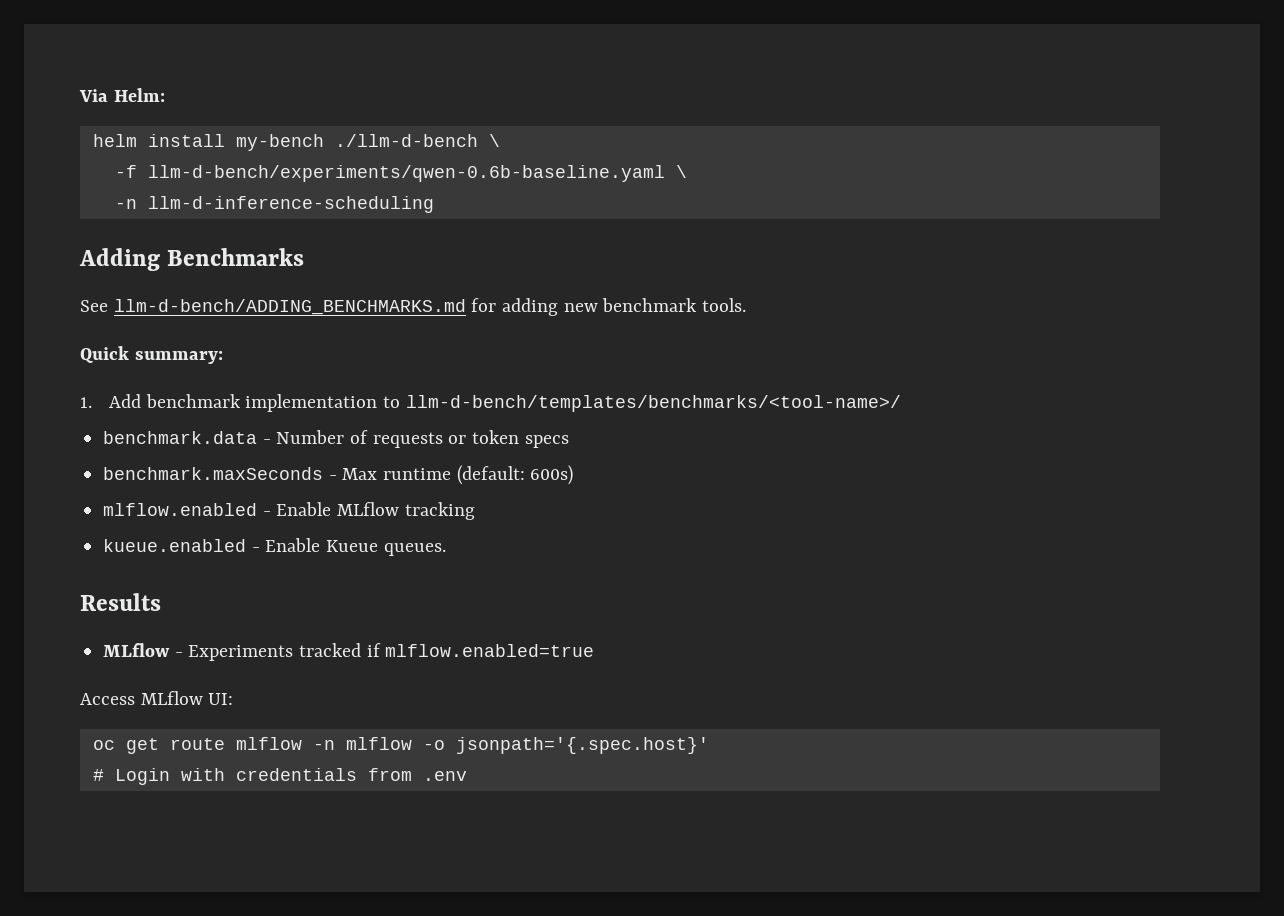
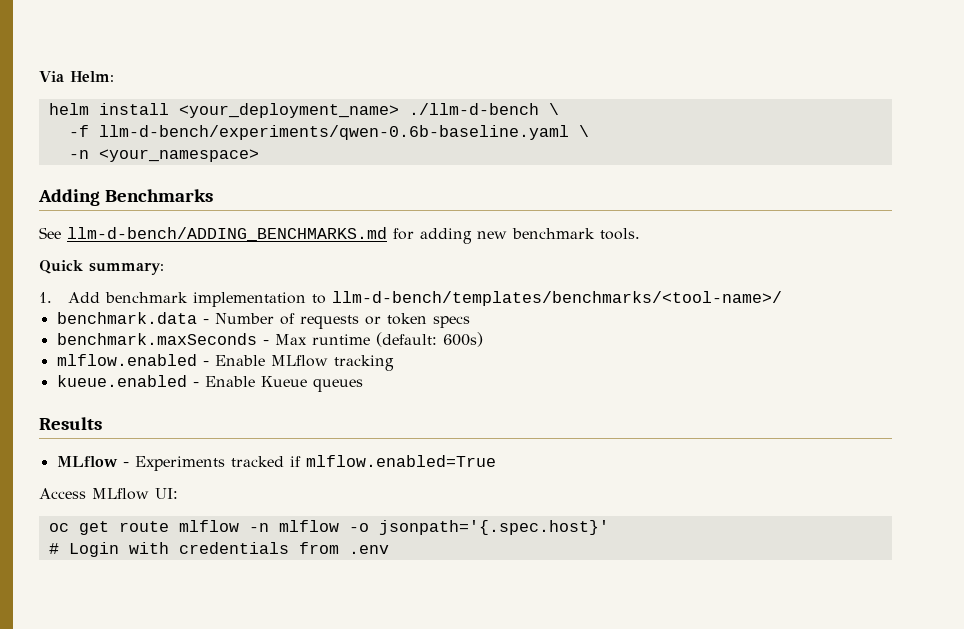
- helm install my-bench ./llm-d-bench \
+ helm install <your_deployment_name> ./llm-d-bench \
- -n llm-d-inference-scheduling
+ -n <your_namespace>
- kueue.enabled - Enable Kueue queues.
+ kueue.enabled - Enable Kueue queues
- MLflow - Experiments tracked if mlflow.enabled=true
+ MLflow - Experiments tracked if mlflow.enabled=True

